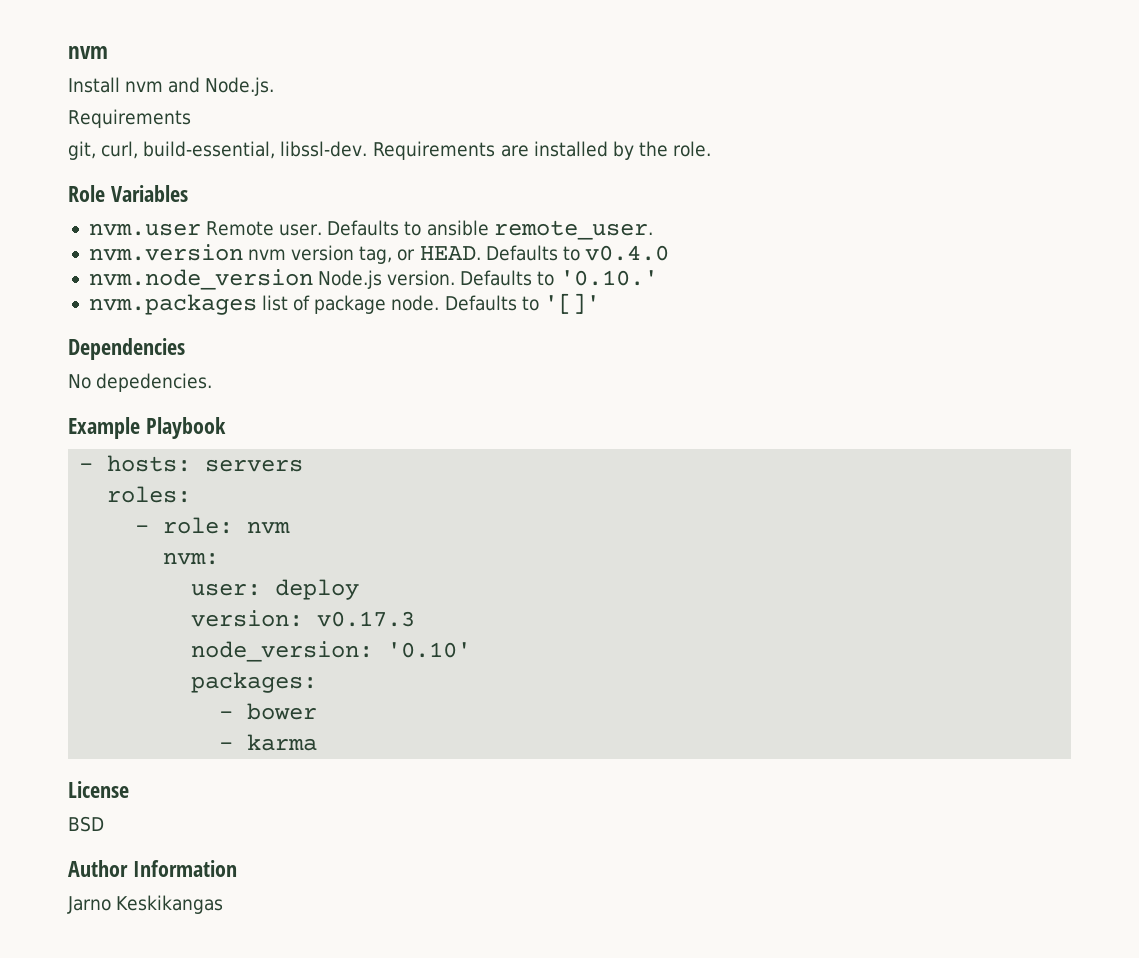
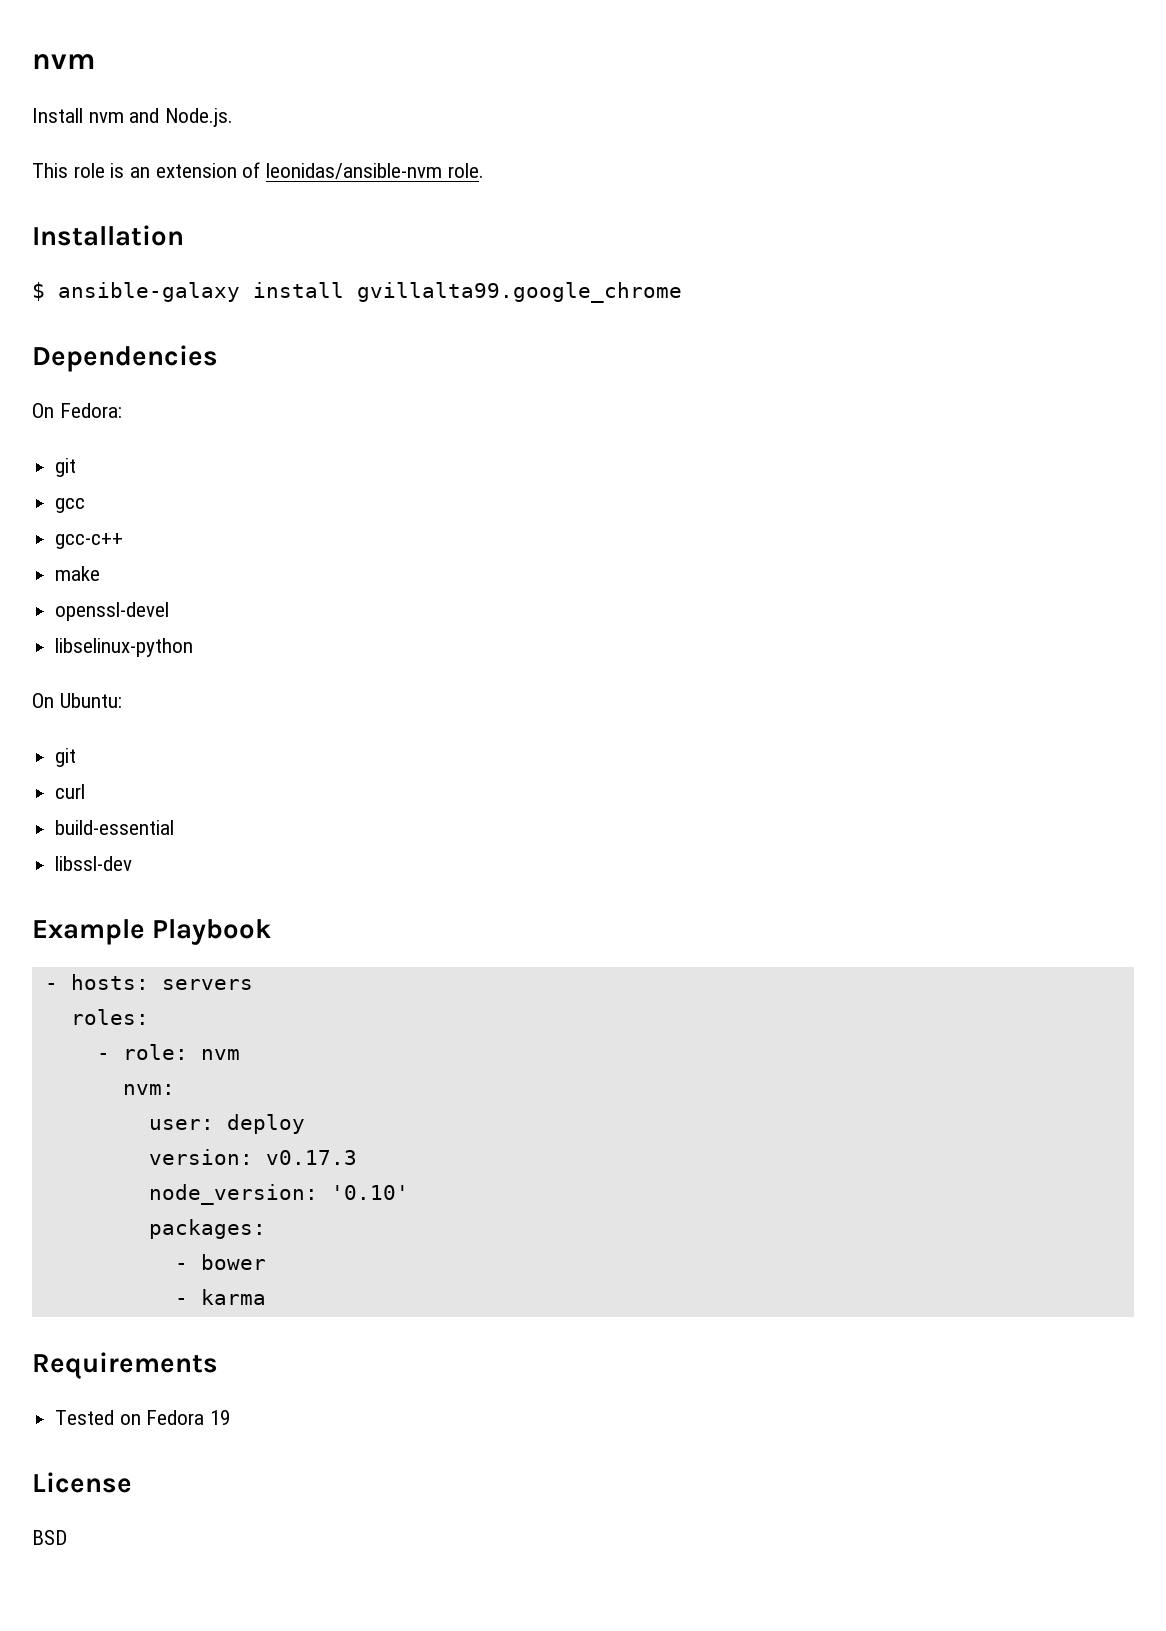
  Install nvm and Node.js.
- Requirements
- git, curl, build-essential, libssl-dev. Requirements are installed by the role.
- Role Variables
- nvm.user Remote user. Defaults to ansible remote_user.
- nvm.version nvm version tag, or HEAD. Defaults to v0.4.0
- nvm.node_version Node.js version. Defaults to '0.10.'
- nvm.packages list of package node. Defaults to '[]'
+ This role is an extension of leonidas/ansible-nvm role.
+ Installation
+ $ ansible-galaxy install gvillalta99.google_chrome
  Dependencies
- No depedencies.
+ On Fedora:
+ git
+ gcc
+ gcc-c++
+ make
+ openssl-devel
+ libselinux-python
+ On Ubuntu:
+ git
+ curl
+ build-essential
+ libssl-dev
+ Requirements
+ Tested on Fedora 19
  License
  BSD
- Author Information
- Jarno Keskikangas

